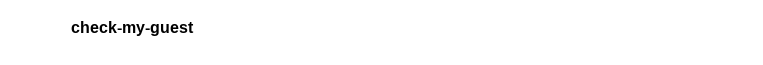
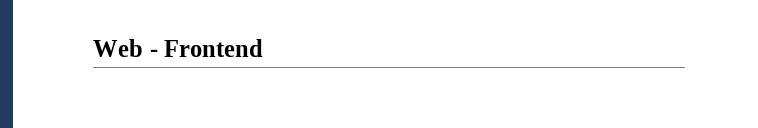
- check-my-guest
+ Web - Frontend

